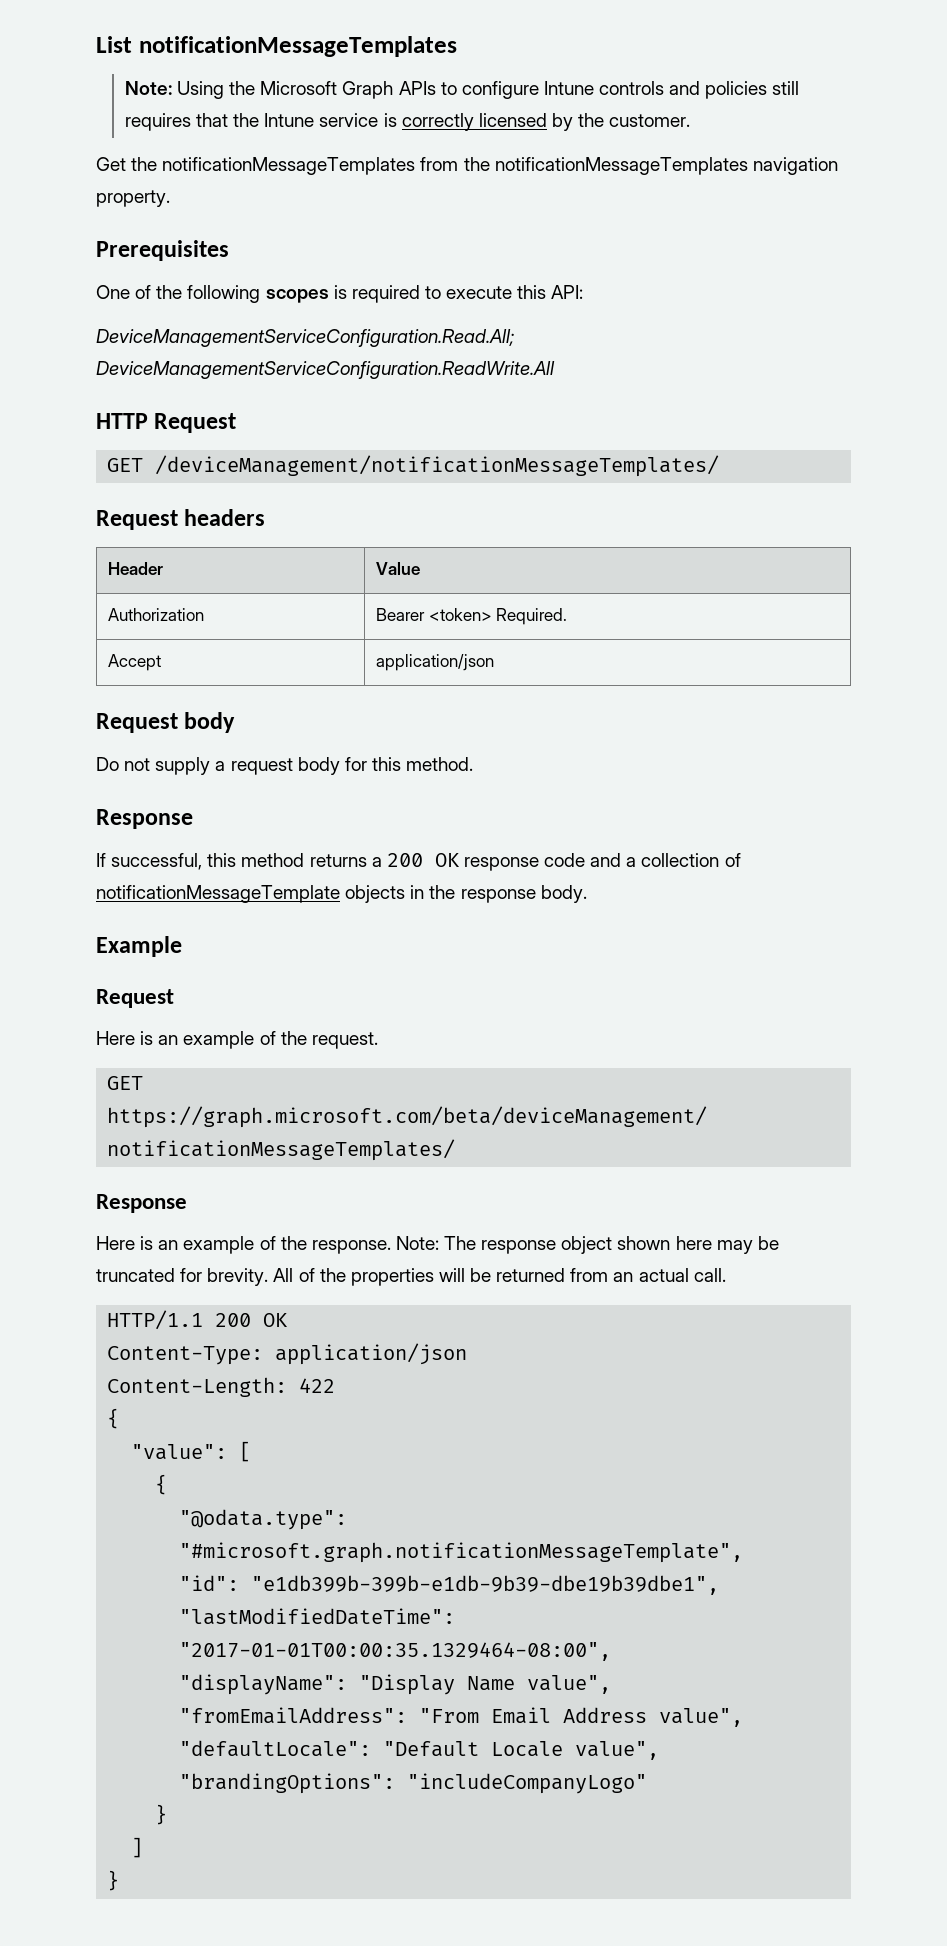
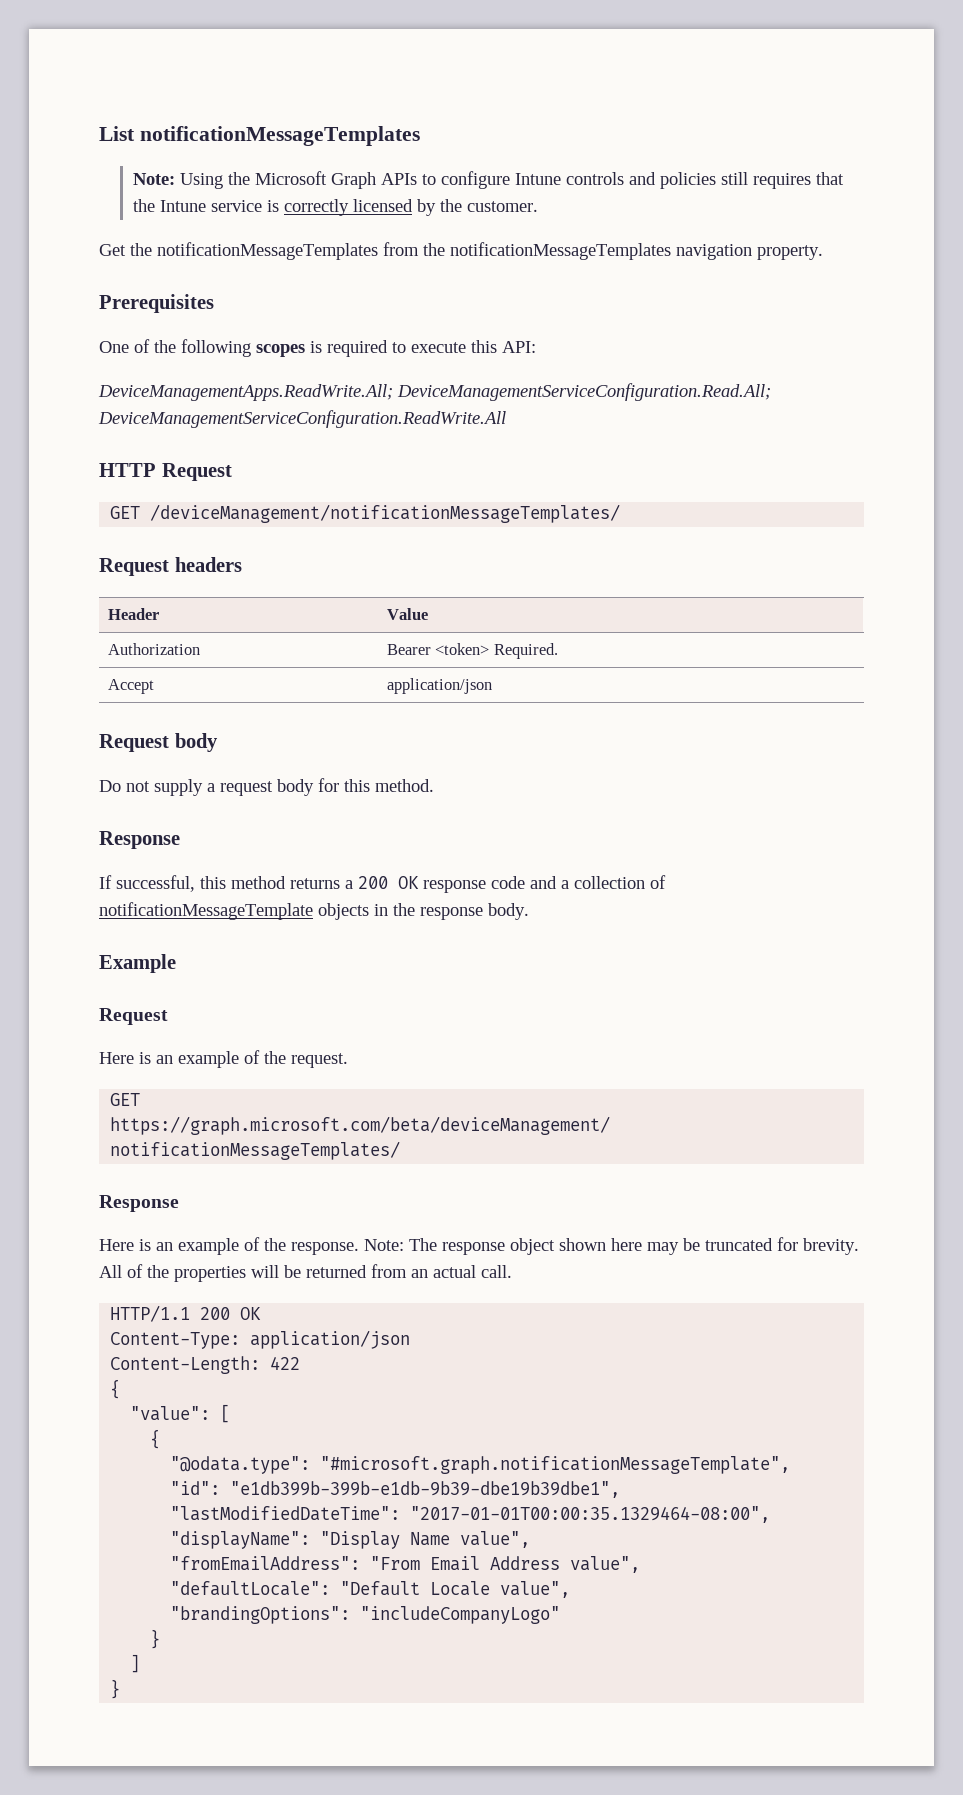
- DeviceManagementServiceConfiguration.Read.All; DeviceManagementServiceConfiguration.ReadWrite.All
+ DeviceManagementApps.ReadWrite.All; DeviceManagementServiceConfiguration.Read.All; DeviceManagementServiceConfiguration.ReadWrite.All

